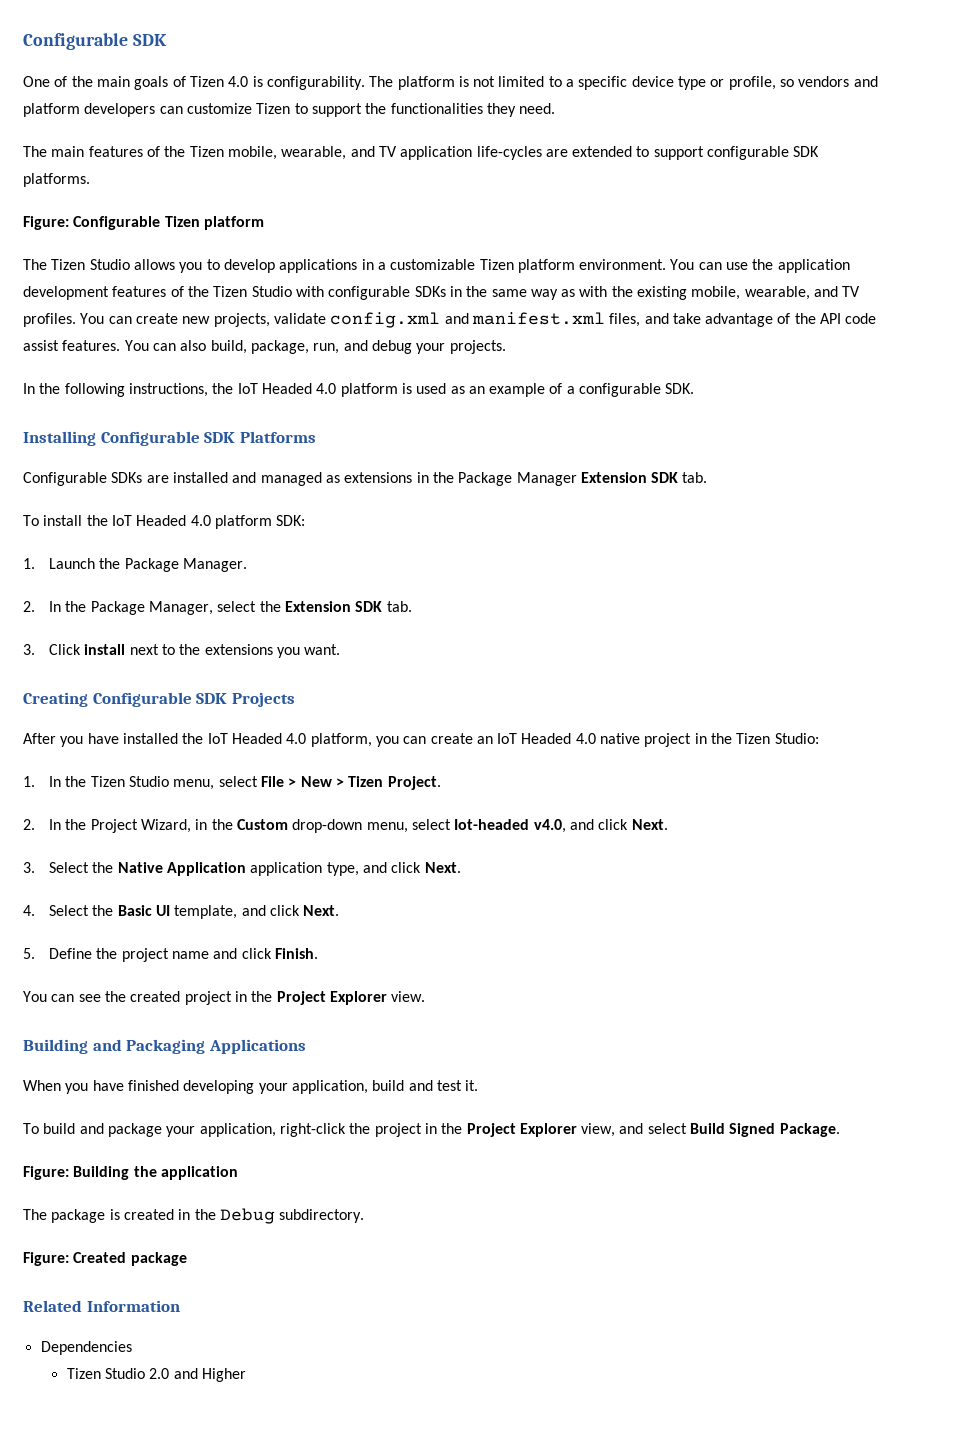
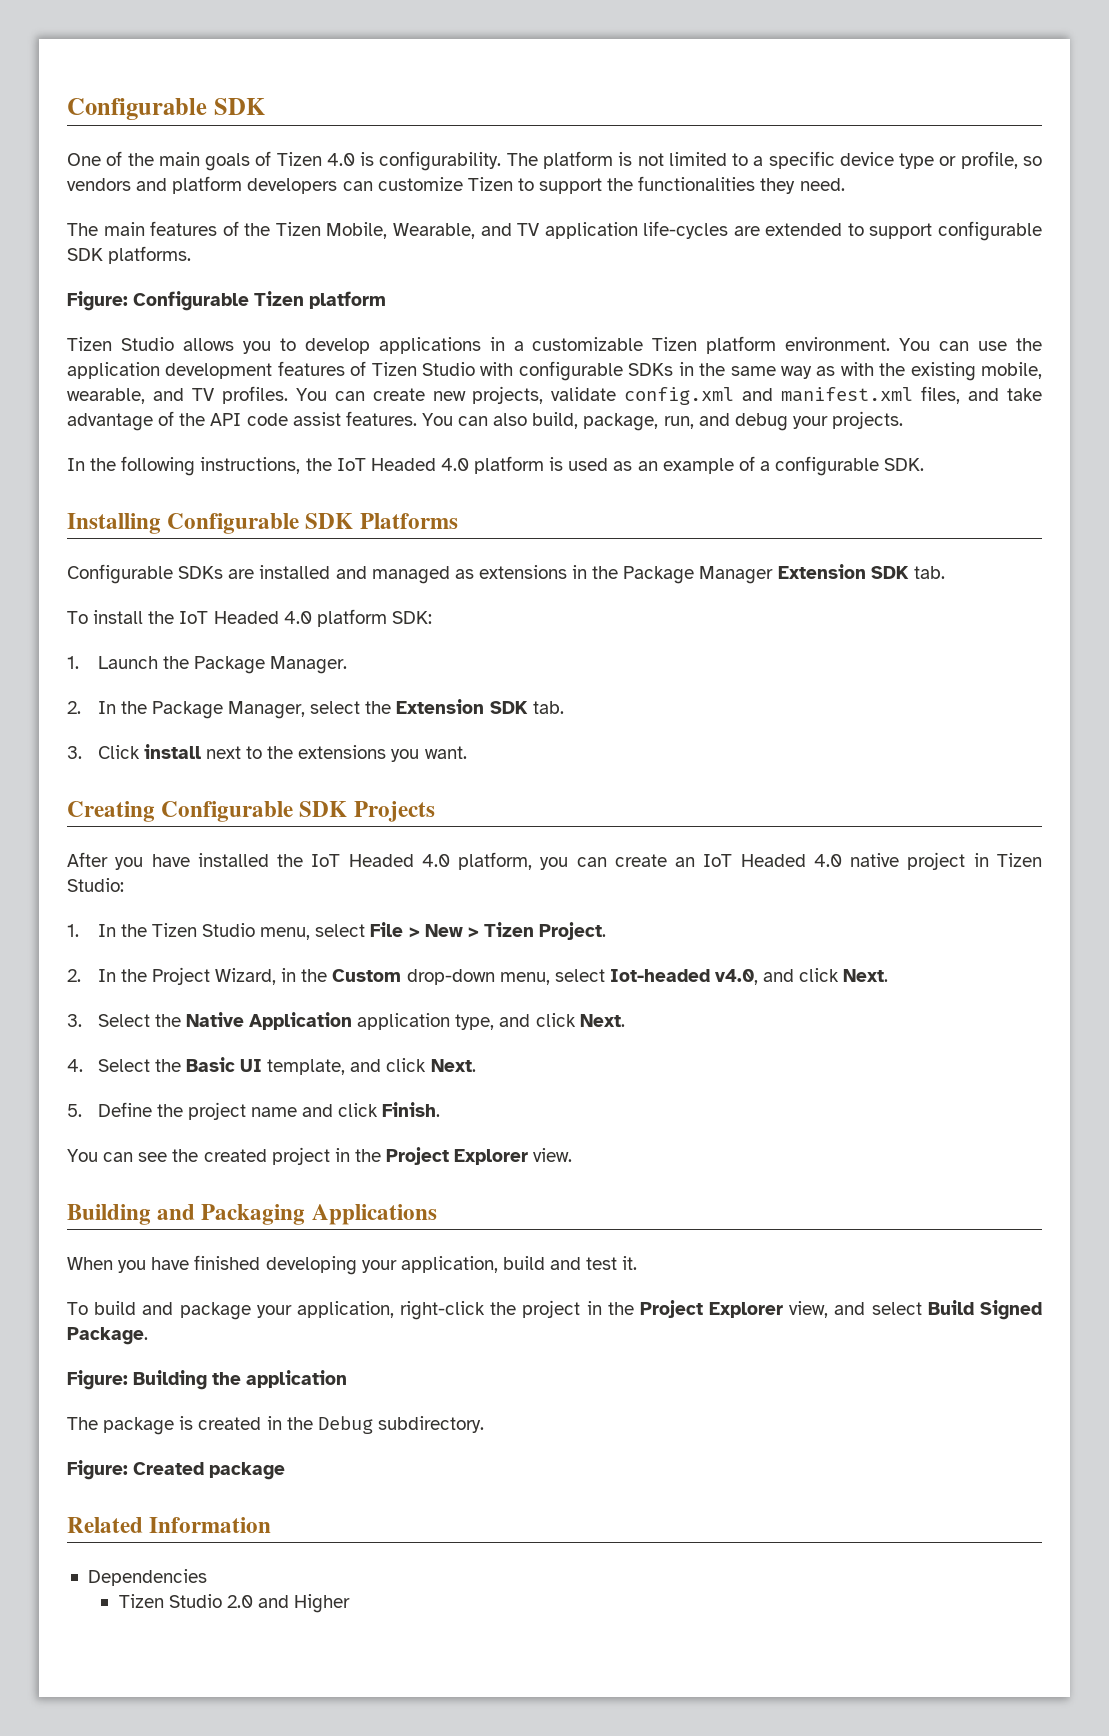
- The main features of the Tizen mobile, wearable, and TV application life-cycles are extended to support configurable SDK platforms.
+ The main features of the Tizen Mobile, Wearable, and TV application life-cycles are extended to support configurable SDK platforms.
- The Tizen Studio allows you to develop applications in a customizable Tizen platform environment.
+ Tizen Studio allows you to develop applications in a customizable Tizen platform environment.
- You can use the application development features of the Tizen Studio with configurable SDKs in the same way as with the existing mobile, wearable, and TV profiles.
+ You can use the application development features of Tizen Studio with configurable SDKs in the same way as with the existing mobile, wearable, and TV profiles.
- After you have installed the IoT Headed 4.0 platform, you can create an IoT Headed 4.0 native project in the Tizen Studio:
+ After you have installed the IoT Headed 4.0 platform, you can create an IoT Headed 4.0 native project in Tizen Studio:

